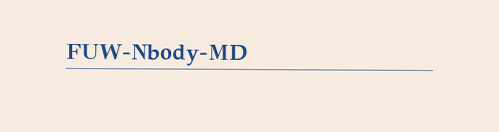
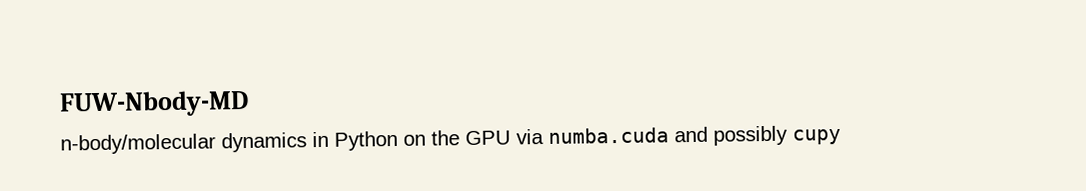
+ n-body/molecular dynamics in Python on the GPU via numba.cuda and possibly cupy

